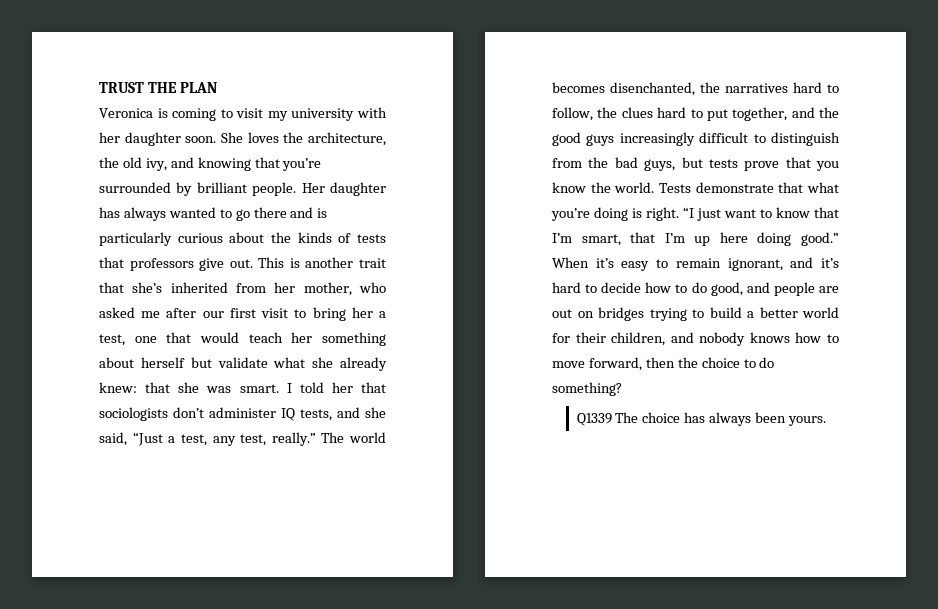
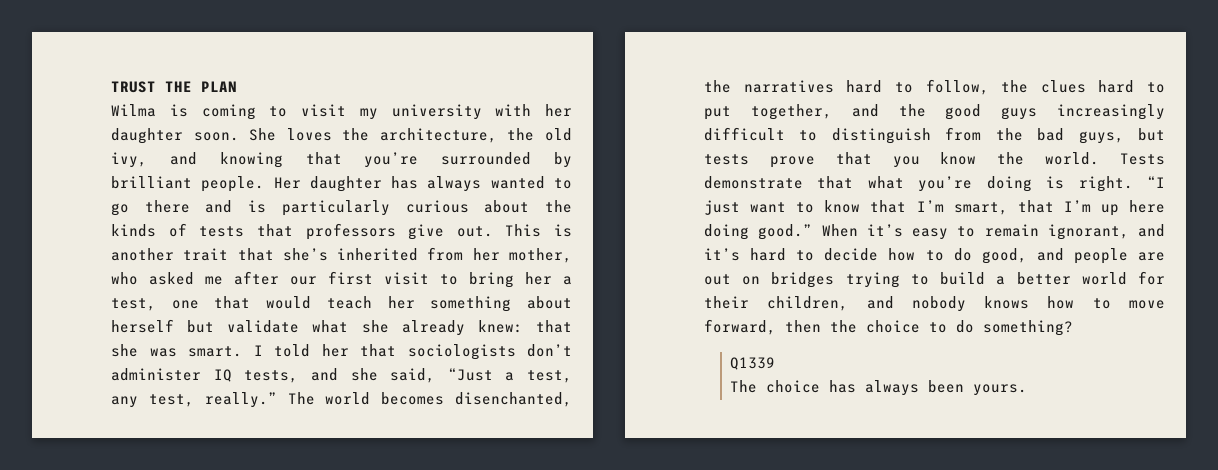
- Veronica is coming to visit my university with her daughter soon.
+ Wilma is coming to visit my university with her daughter soon.
- Q1339 The choice has always been yours.
+ Q1339
+ The choice has always been yours.

